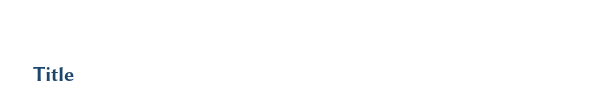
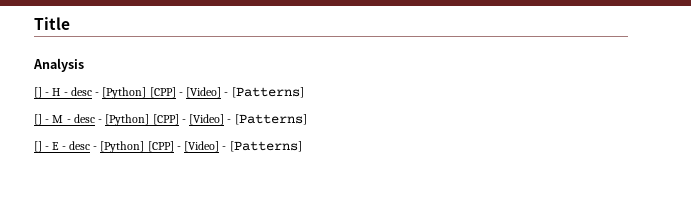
+ Analysis
+ [] - H - desc - [Python] [CPP] - [Video] - [Patterns]
+ [] - M - desc - [Python] [CPP] - [Video] - [Patterns]
+ [] - E - desc - [Python] [CPP] - [Video] - [Patterns]

